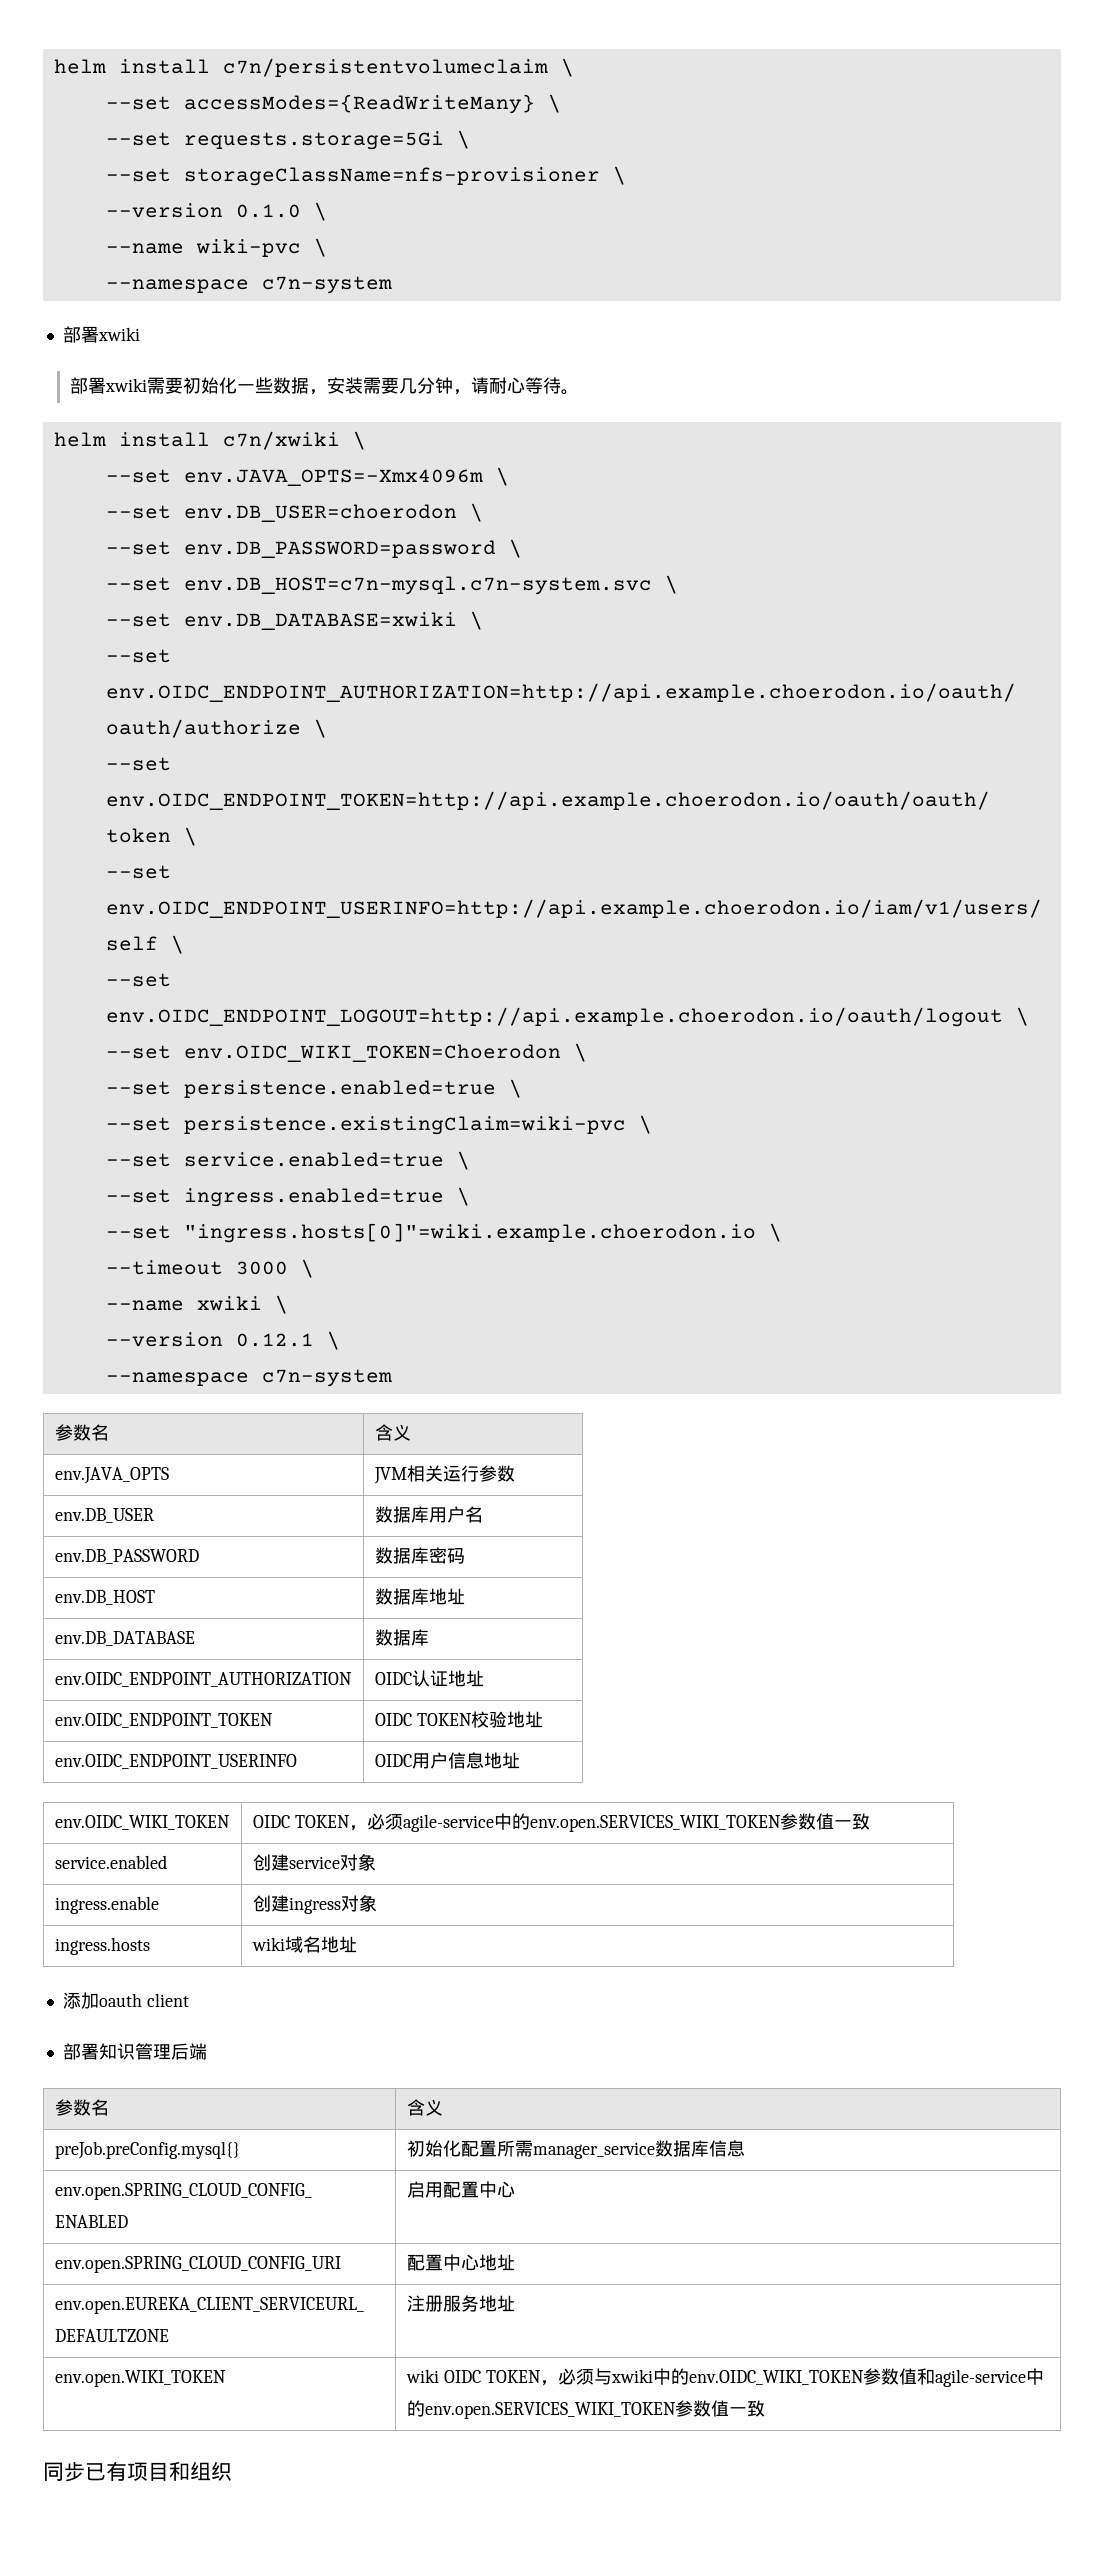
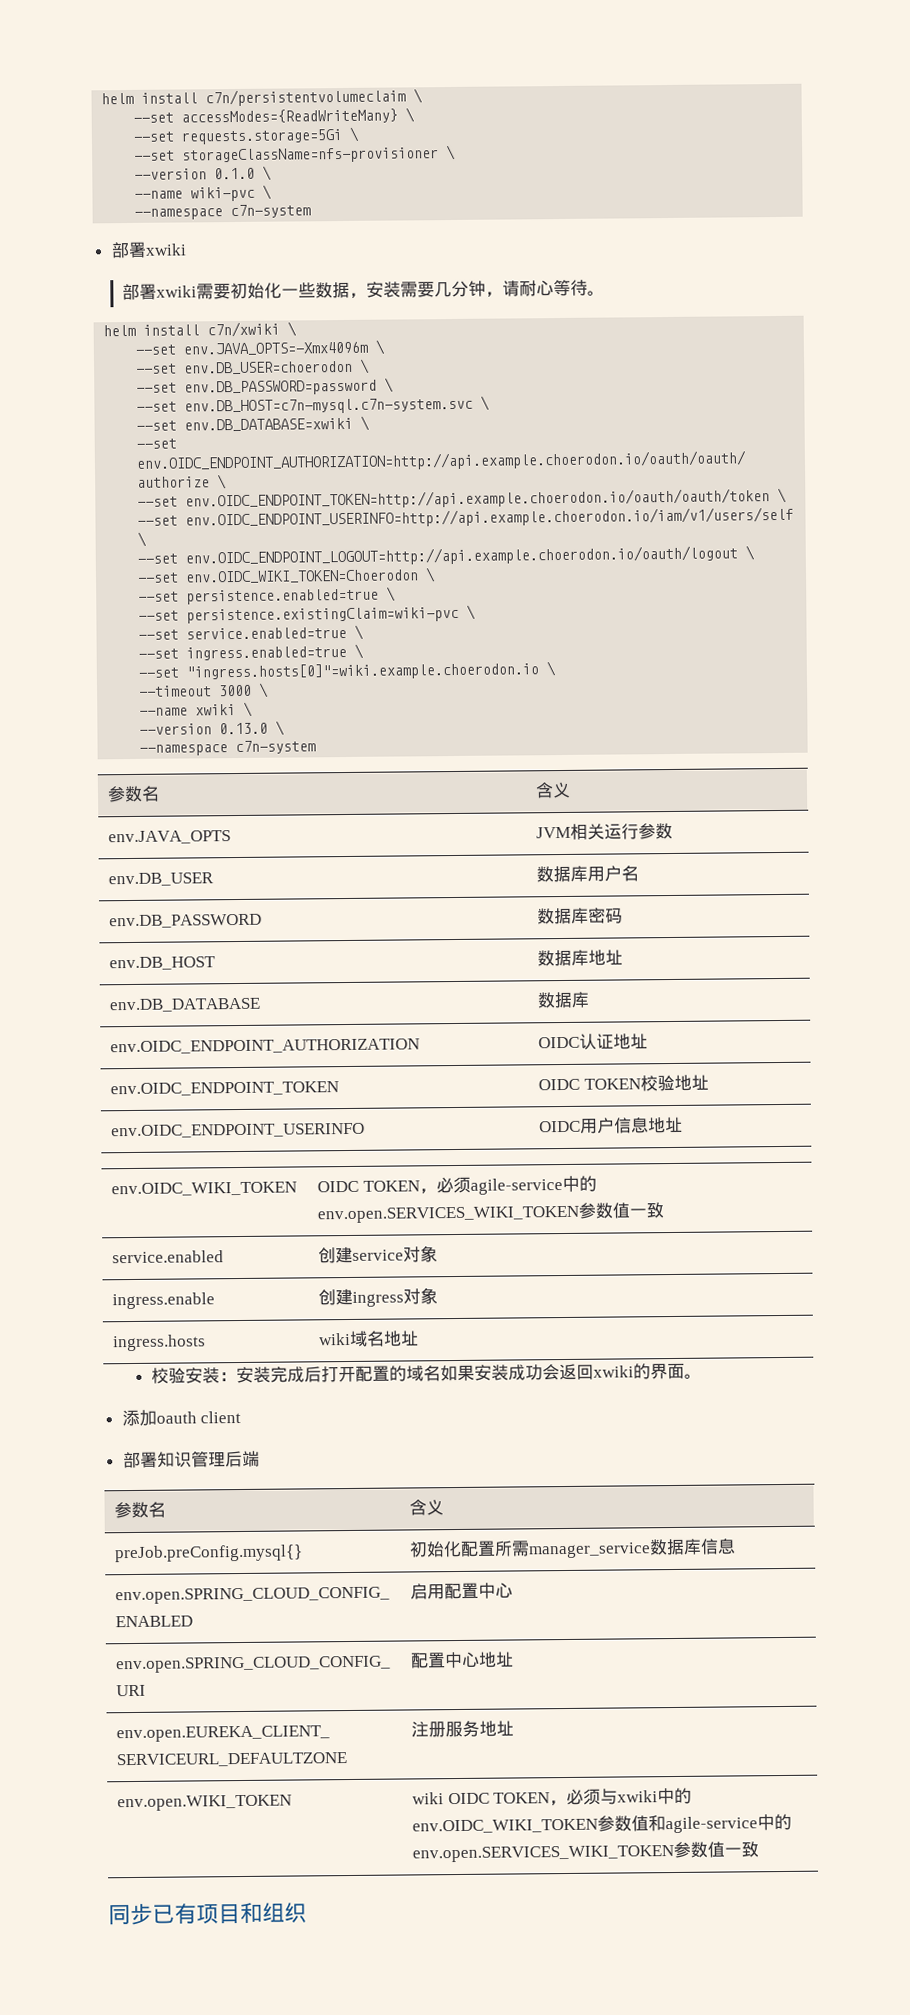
- --version 0.12.1 \
+ --version 0.13.0 \
+ 校验安装：安装完成后打开配置的域名如果安装成功会返回xwiki的界面。

